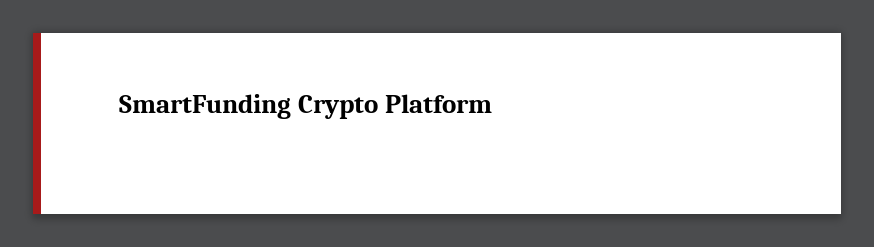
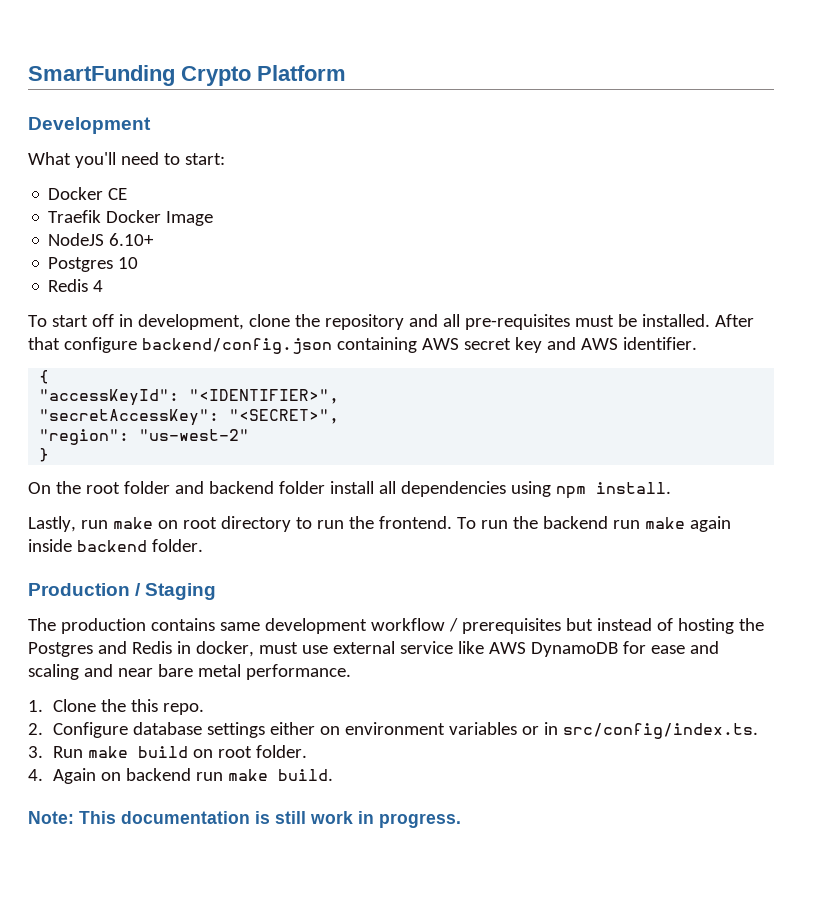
+ Development
+ What you'll need to start:
+ Docker CE
+ Traefik Docker Image
+ NodeJS 6.10+
+ Postgres 10
+ Redis 4
+ To start off in development, clone the repository and all pre-requisites must be installed. After that configure backend/config.json containing AWS secret key and AWS identifier.
+ {
+ "accessKeyId": "<IDENTIFIER>",
+ "secretAccessKey": "<SECRET>",
+ "region": "us-west-2"
+ }
+ On the root folder and backend folder install all dependencies using npm install.
+ Lastly, run make on root directory to run the frontend. To run the backend run make again inside backend folder.
+ Production / Staging
+ The production contains same development workflow / prerequisites but instead of hosting the Postgres and Redis in docker, must use external service like AWS DynamoDB for ease and scaling and near bare metal performance.
+ 1. Clone the this repo.
+ 2. Configure database settings either on environment variables or in src/config/index.ts.
+ 3. Run make build on root folder.
+ 4. Again on backend run make build.
+ Note: This documentation is still work in progress.

